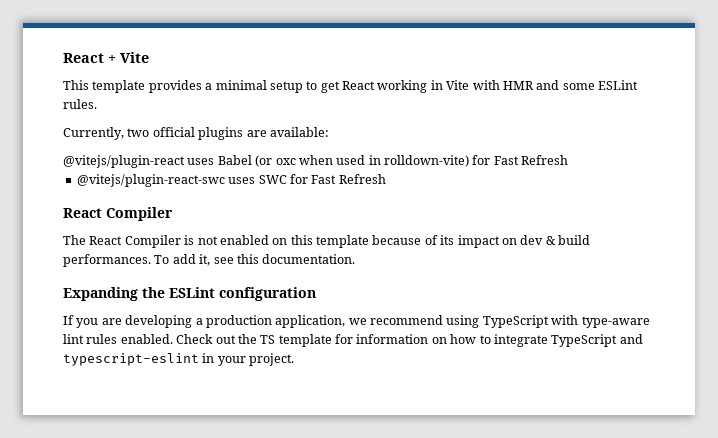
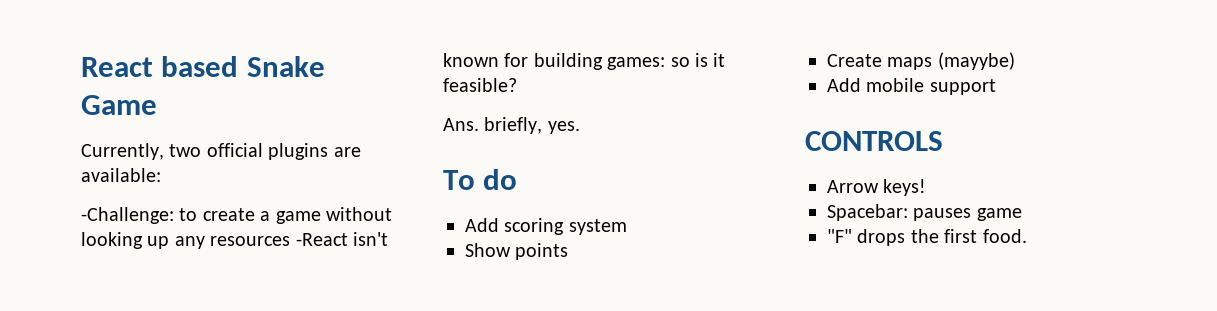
- React + Vite
- This template provides a minimal setup to get React working in Vite with HMR and some ESLint rules.
+ React based Snake Game
- @vitejs/plugin-react uses Babel (or oxc when used in rolldown-vite) for Fast Refresh
- @vitejs/plugin-react-swc uses SWC for Fast Refresh
- React Compiler
- The React Compiler is not enabled on this template because of its impact on dev & build performances. To add it, see this documentation.
- Expanding the ESLint configuration
- If you are developing a production application, we recommend using TypeScript with type-aware lint rules enabled. Check out the TS template for information on how to integrate TypeScript and typescript-eslint in your project.
+ -Challenge: to create a game without looking up any resources -React isn't known for building games: so is it feasible?
+ Ans. briefly, yes.
+ To do
+ Add scoring system
+ Show points
+ Create maps (mayybe)
+ Add mobile support
+ CONTROLS
+ Arrow keys!
+ Spacebar: pauses game
+ "F" drops the first food.

